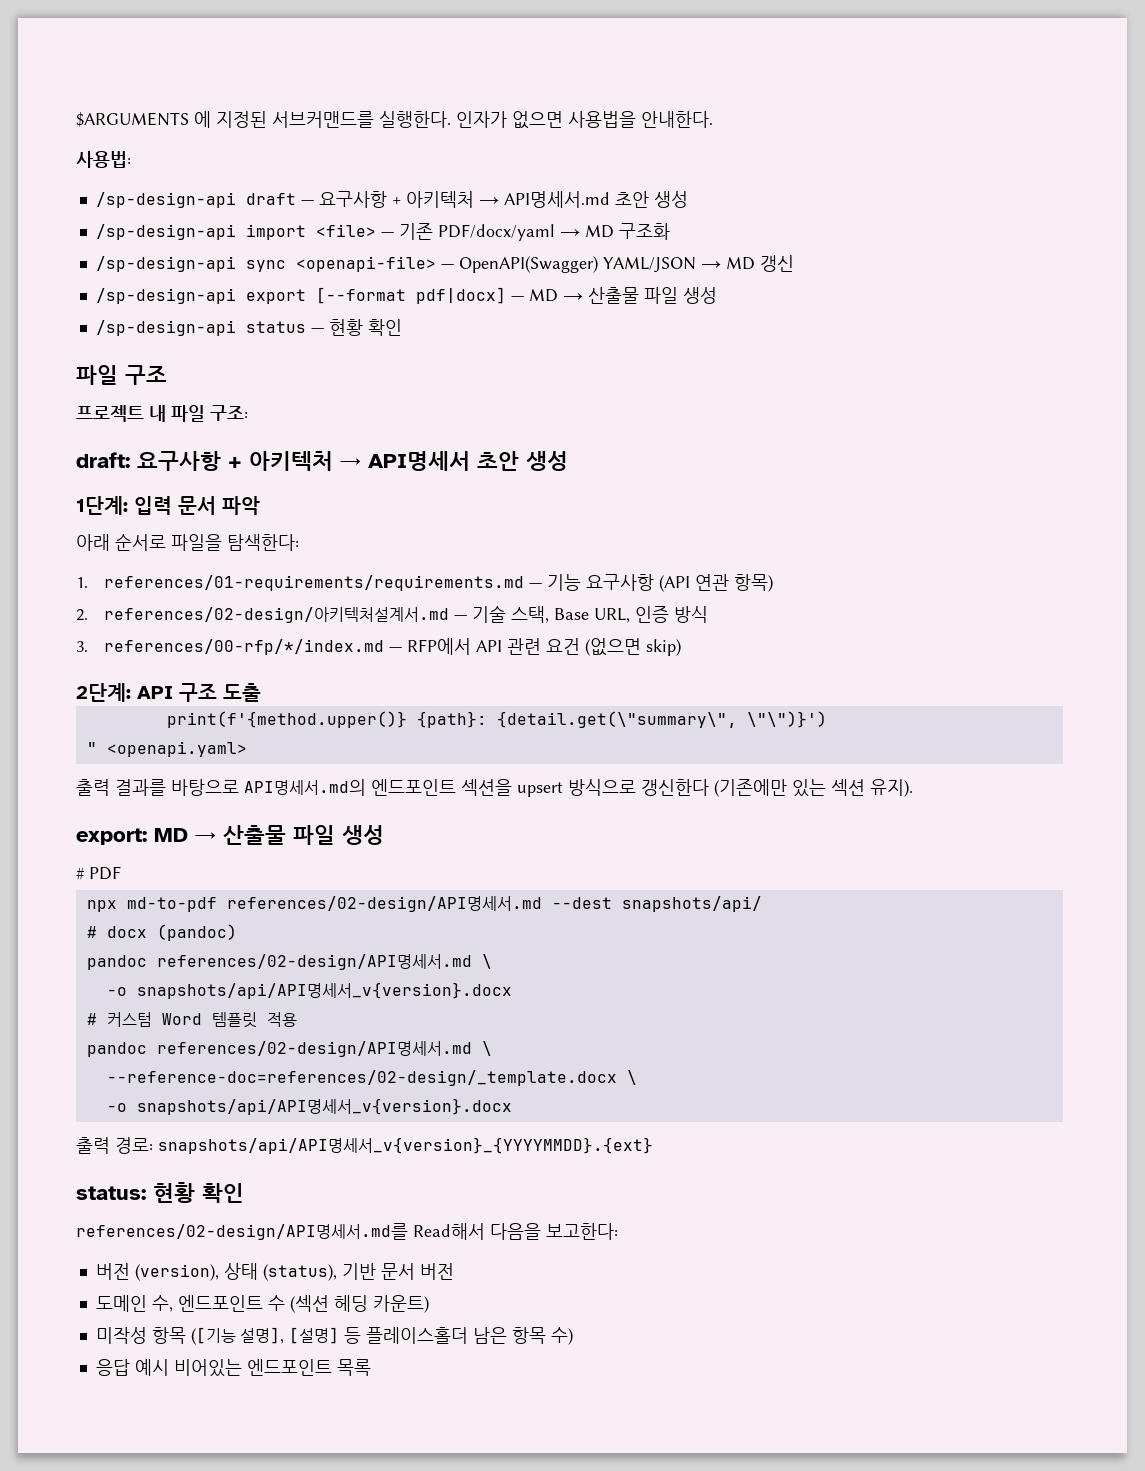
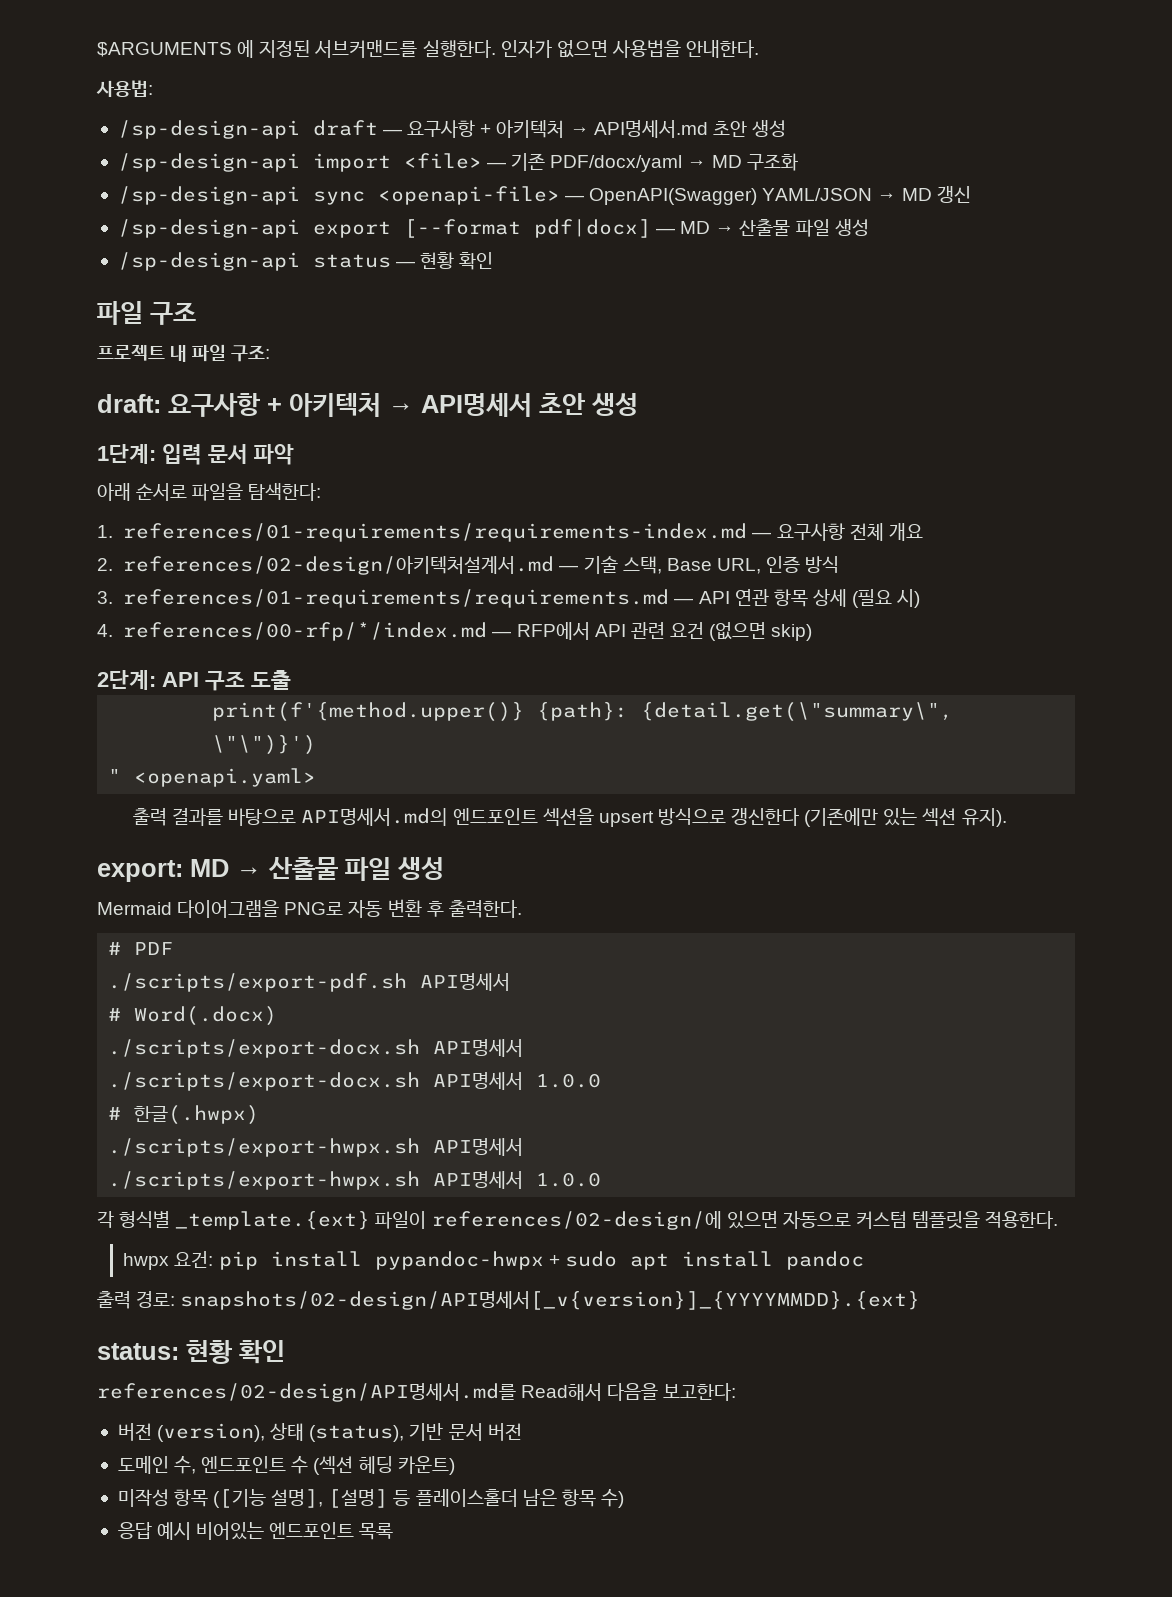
- 1. references/01-requirements/requirements.md — 기능 요구사항 (API 연관 항목)
+ 1. references/01-requirements/requirements-index.md — 요구사항 전체 개요
- 3. references/00-rfp/*/index.md — RFP에서 API 관련 요건 (없으면 skip)
+ 3. references/01-requirements/requirements.md — API 연관 항목 상세 (필요 시)
+ 4. references/00-rfp/*/index.md — RFP에서 API 관련 요건 (없으면 skip)
+ Mermaid 다이어그램을 PNG로 자동 변환 후 출력한다.
  # PDF
- npx md-to-pdf references/02-design/API명세서.md --dest snapshots/api/
- # docx (pandoc)
- pandoc references/02-design/API명세서.md \
- -o snapshots/api/API명세서_v{version}.docx
- # 커스텀 Word 템플릿 적용
- pandoc references/02-design/API명세서.md \
- --reference-doc=references/02-design/_template.docx \
- -o snapshots/api/API명세서_v{version}.docx
+ ./scripts/export-pdf.sh API명세서
+ # Word(.docx)
+ ./scripts/export-docx.sh API명세서
+ ./scripts/export-docx.sh API명세서 1.0.0
+ # 한글(.hwpx)
+ ./scripts/export-hwpx.sh API명세서
+ ./scripts/export-hwpx.sh API명세서 1.0.0
+ 각 형식별 _template.{ext} 파일이 references/02-design/에 있으면 자동으로 커스텀 템플릿을 적용한다.
+ hwpx 요건: pip install pypandoc-hwpx + sudo apt install pandoc
- 출력 경로: snapshots/api/API명세서_v{version}_{YYYYMMDD}.{ext}
+ 출력 경로: snapshots/02-design/API명세서[_v{version}]_{YYYYMMDD}.{ext}

